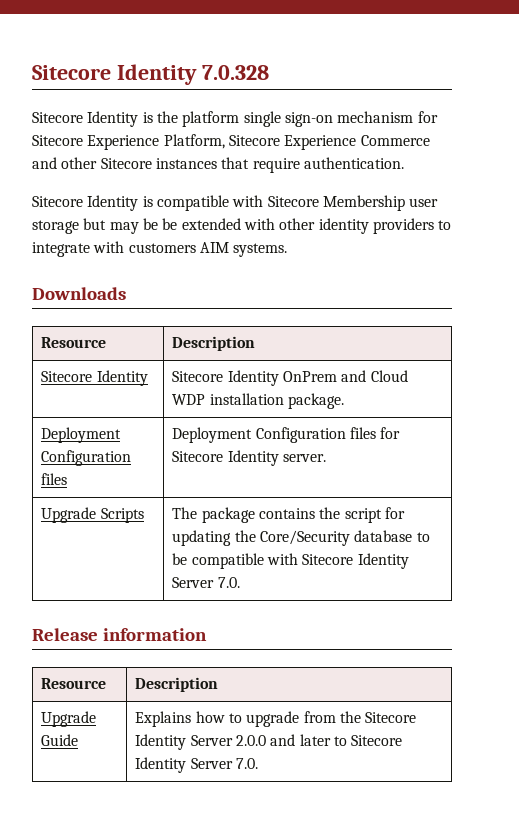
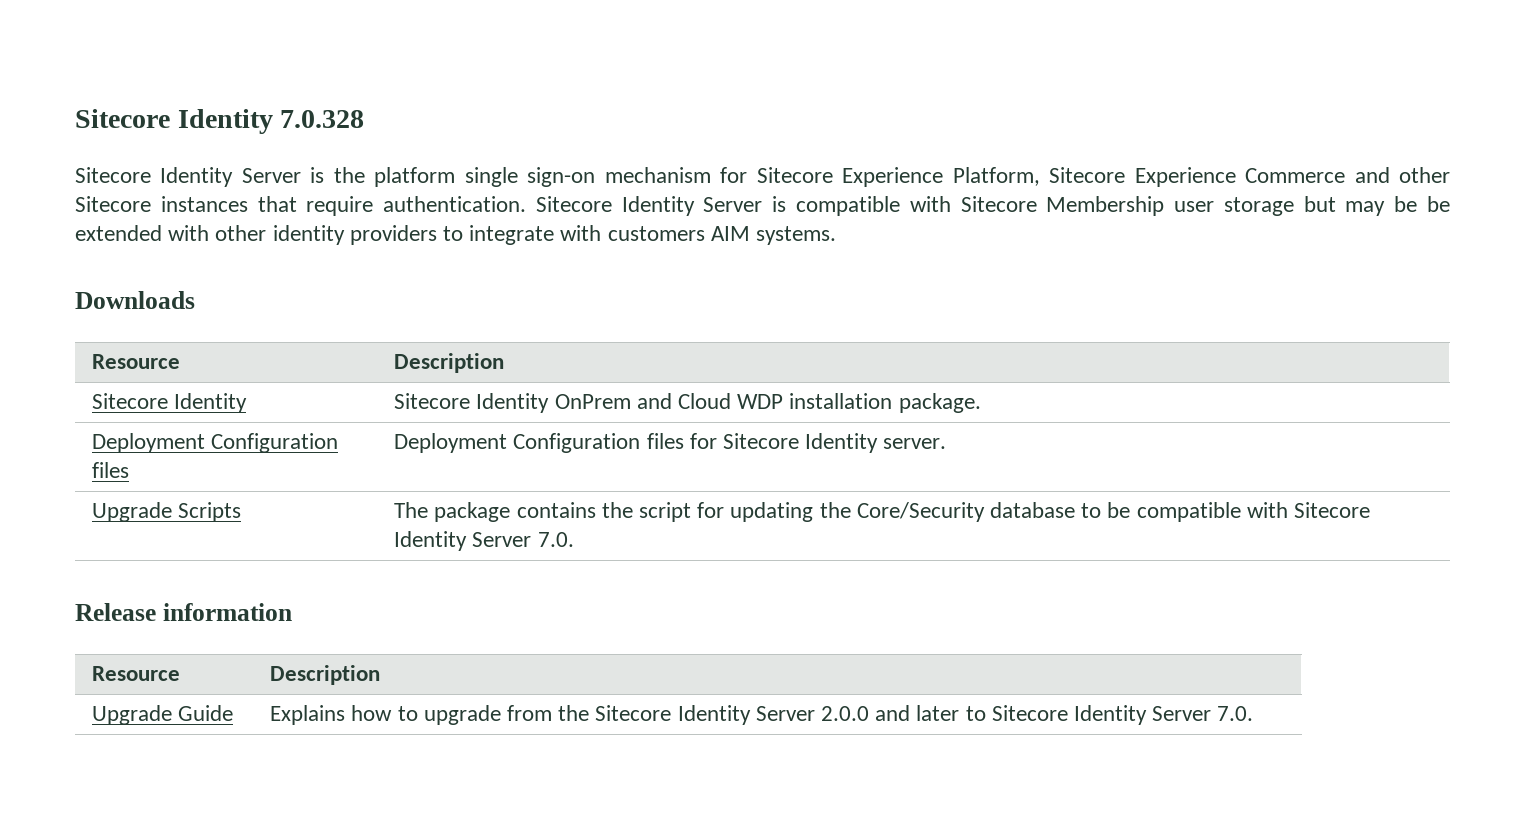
- Sitecore Identity is the platform single sign-on mechanism for Sitecore Experience Platform, Sitecore Experience Commerce and other Sitecore instances that require authentication.
- Sitecore Identity is compatible with Sitecore Membership user storage but may be be extended with other identity providers to integrate with customers AIM systems.
+ Sitecore Identity Server is the platform single sign-on mechanism for Sitecore Experience Platform, Sitecore Experience Commerce and other Sitecore instances that require authentication. Sitecore Identity Server is compatible with Sitecore Membership user storage but may be be extended with other identity providers to integrate with customers AIM systems.

